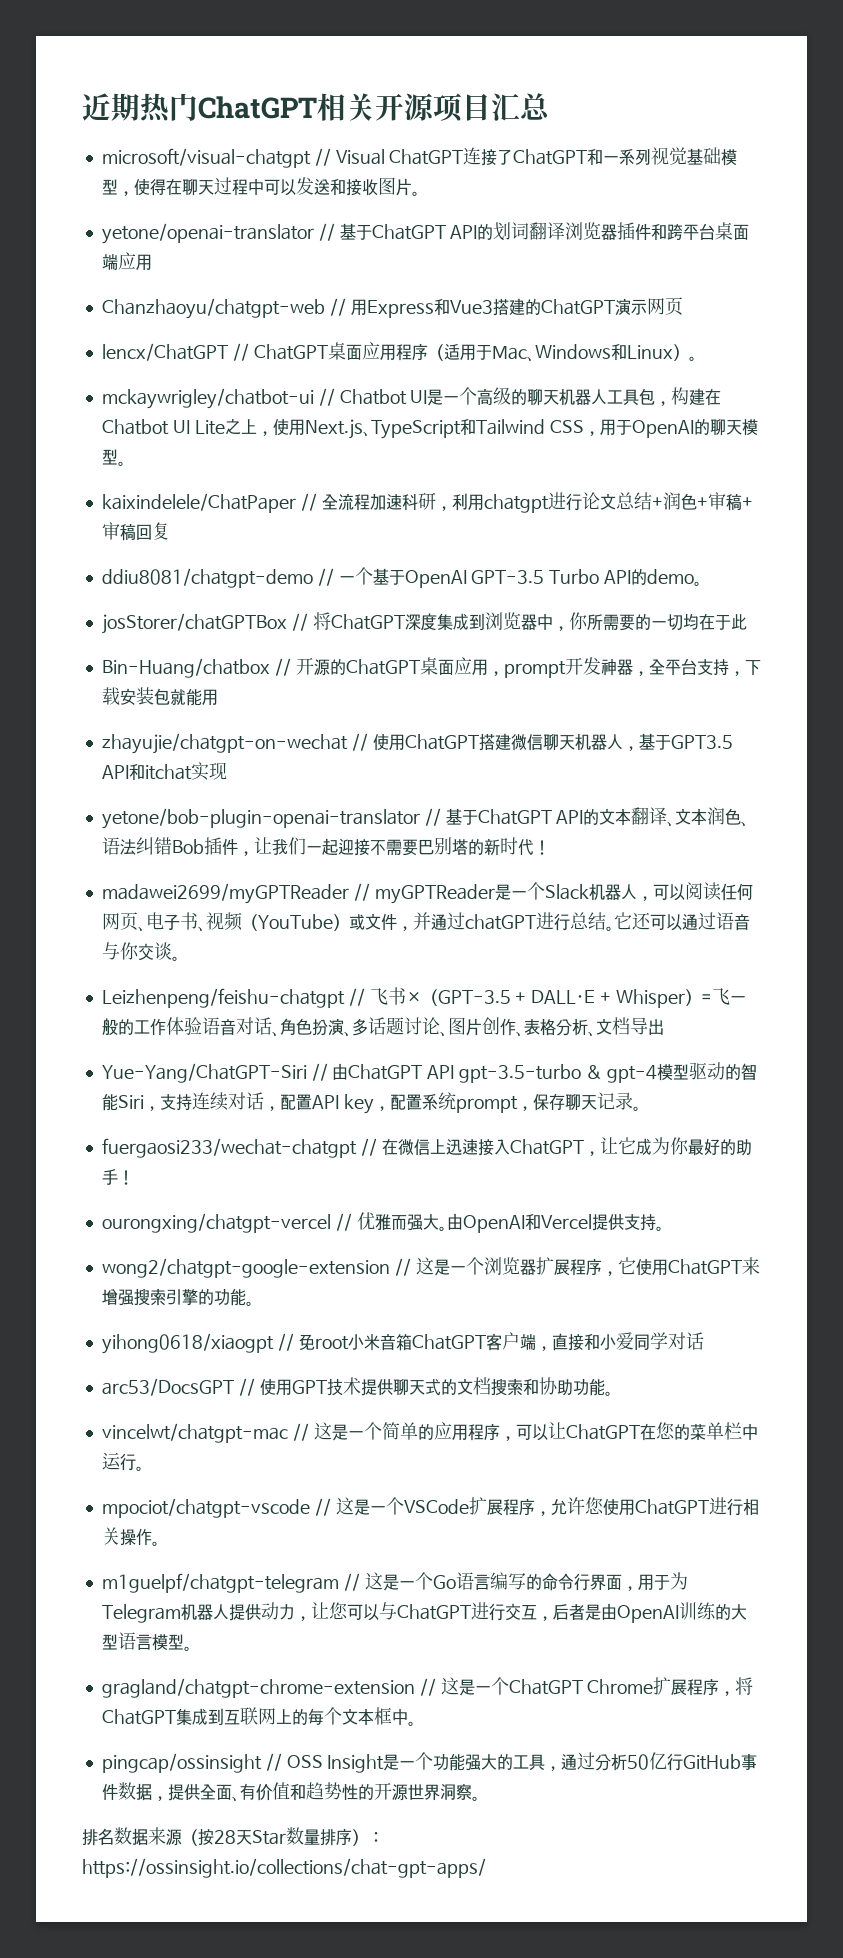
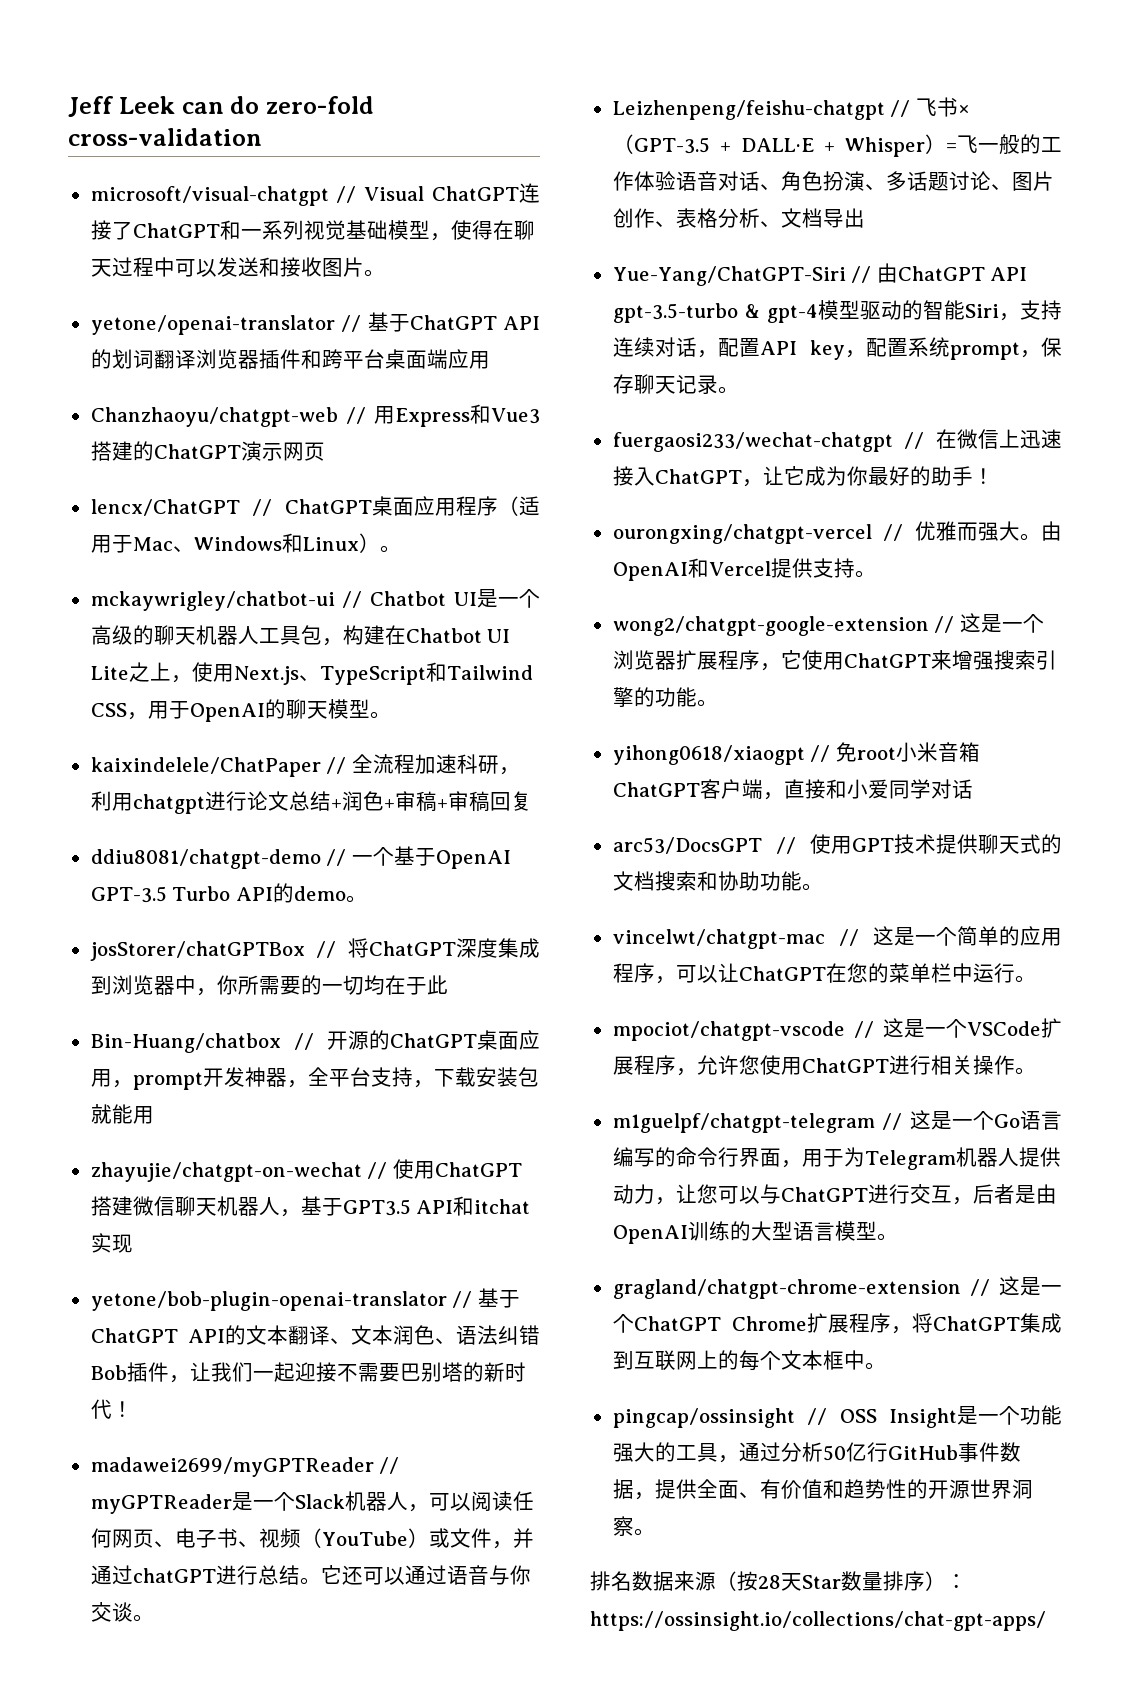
- 近期热门ChatGPT相关开源项目汇总
+ Jeff Leek can do zero-fold cross-validation

